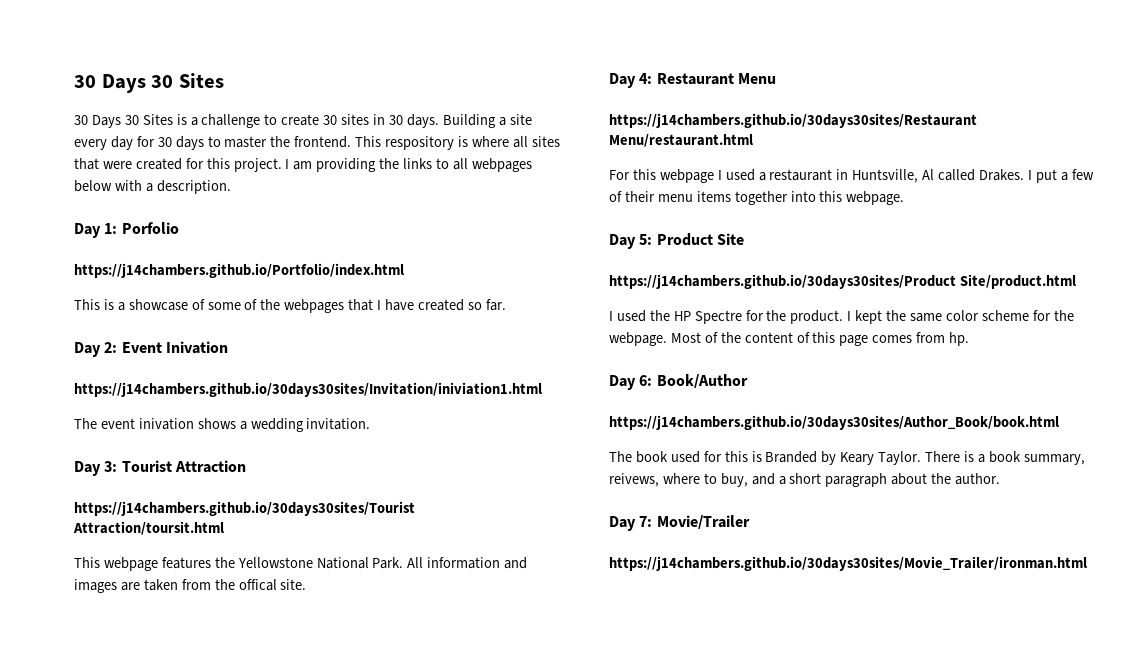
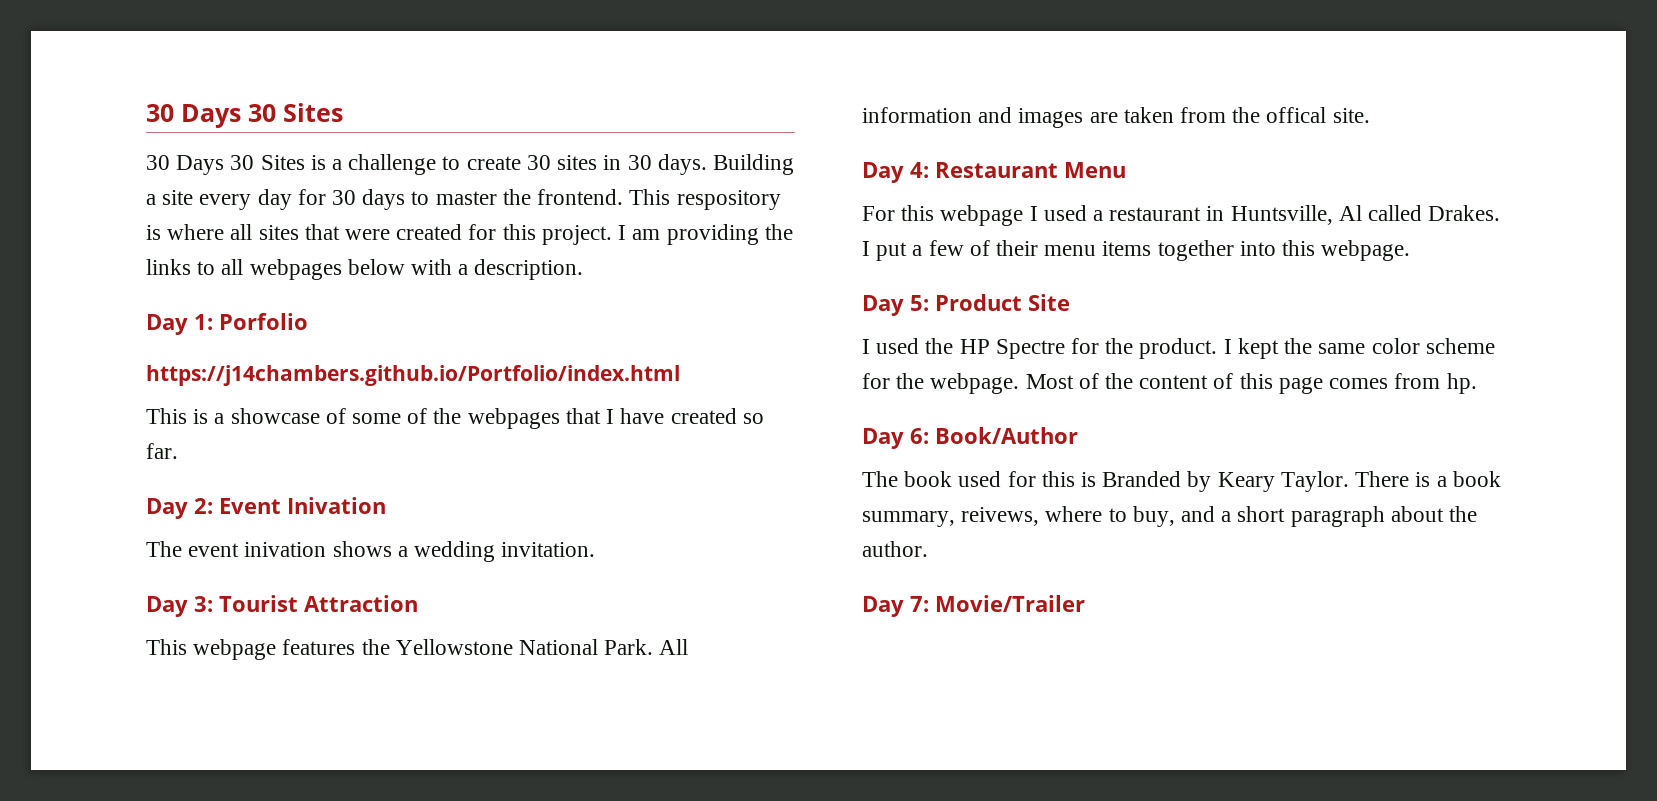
- https://j14chambers.github.io/30days30sites/Invitation/iniviation1.html
- https://j14chambers.github.io/30days30sites/Tourist Attraction/toursit.html
- https://j14chambers.github.io/30days30sites/Restaurant Menu/restaurant.html
- https://j14chambers.github.io/30days30sites/Product Site/product.html
- https://j14chambers.github.io/30days30sites/Author_Book/book.html
- https://j14chambers.github.io/30days30sites/Movie_Trailer/ironman.html

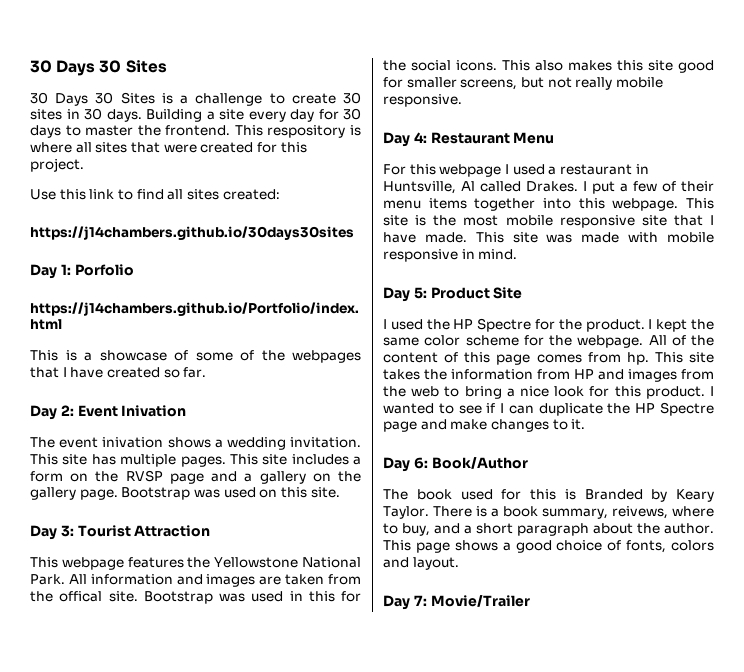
- This respository is where all sites that were created for this project. I am providing the links to all webpages below with a description.
+ This respository is where all sites that were created for this project.
+ Use this link to find all sites created:
+ https://j14chambers.github.io/30days30sites
+ This site has multiple pages. This site includes a form on the RVSP page and a gallery on the gallery page. Bootstrap was used on this site.
+ Bootstrap was used in this for the social icons. This also makes this site good for smaller screens, but not really mobile responsive.
+ This site is the most mobile responsive site that I have made. This site was made with mobile responsive in mind.
- Most of the content of this page comes from hp.
+ All of the content of this page comes from hp. This site takes the information from HP and images from the web to bring a nice look for this product. I wanted to see if I can duplicate the HP Spectre page and make changes to it.
+ This page shows a good choice of fonts, colors and layout.

